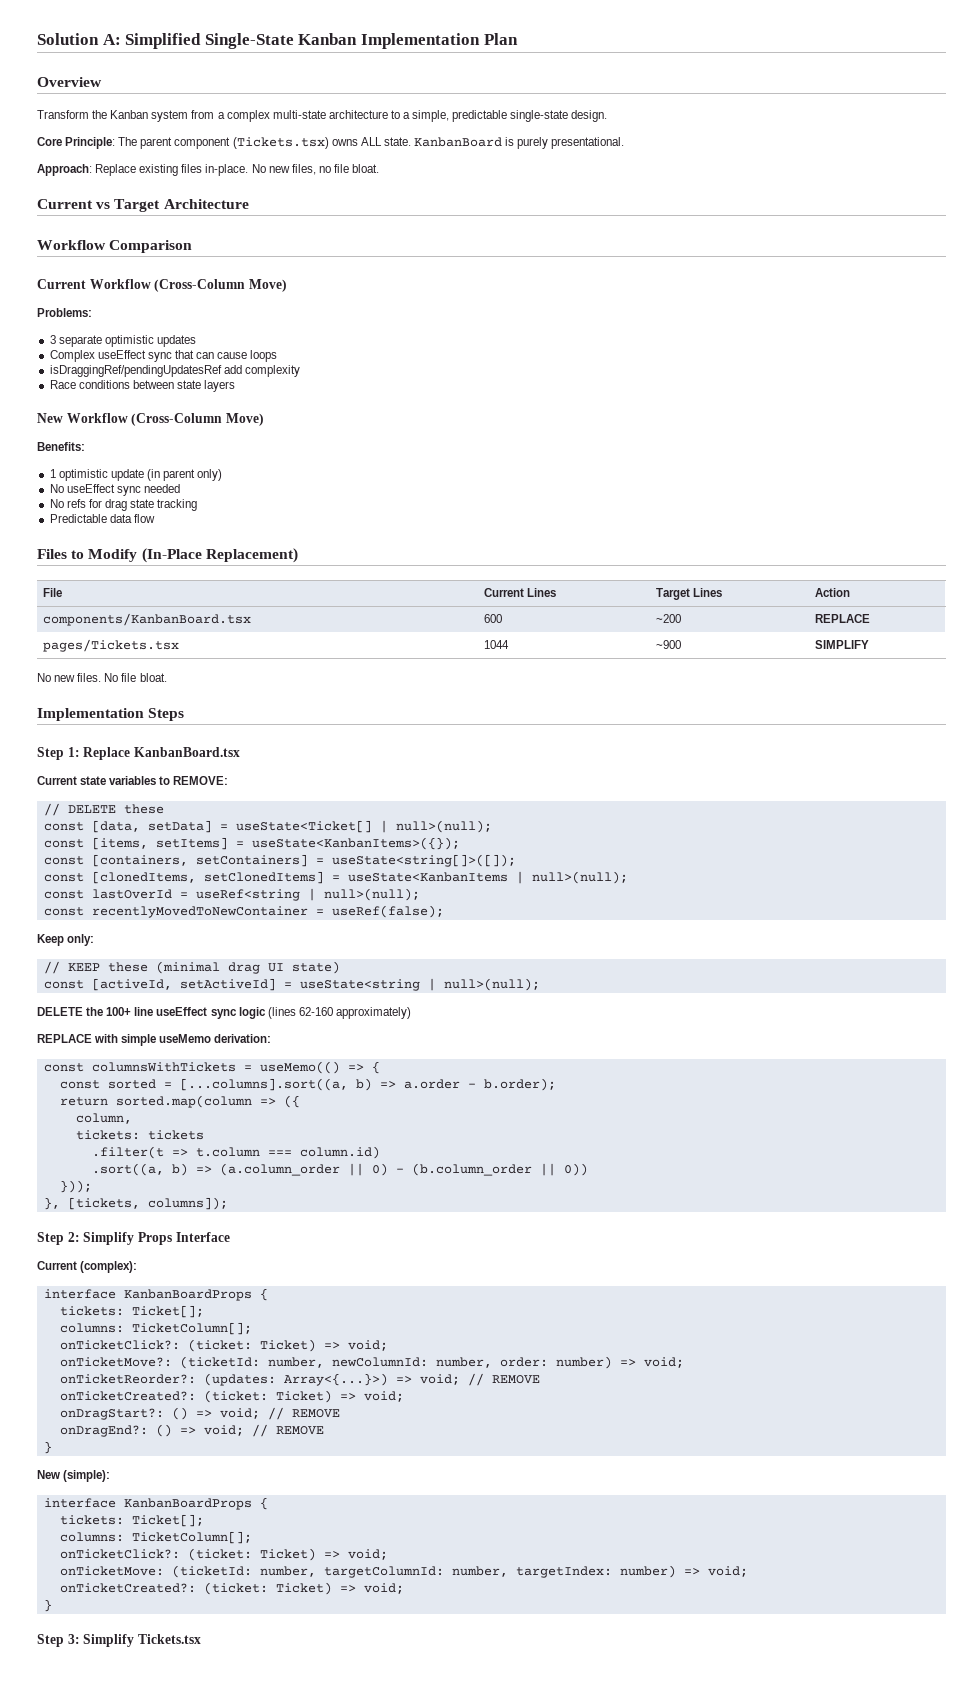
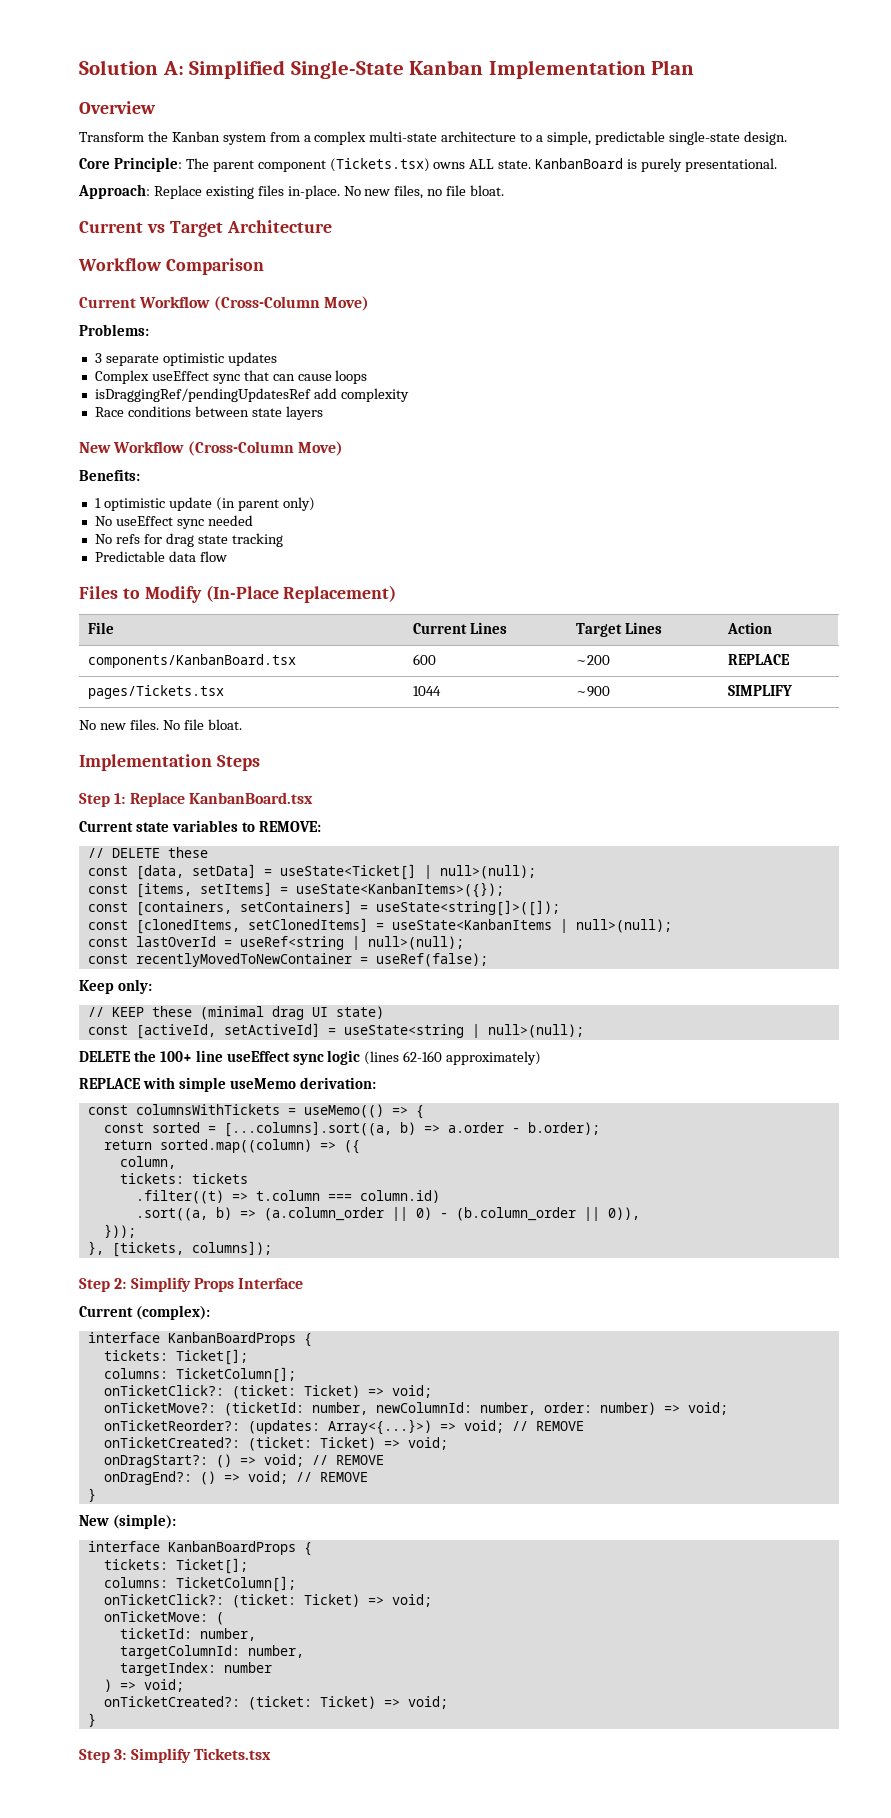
- return sorted.map(column => ({
+ return sorted.map((column) => ({
- .filter(t => t.column === column.id)
+ .filter((t) => t.column === column.id)
- .sort((a, b) => (a.column_order || 0) - (b.column_order || 0))
+ .sort((a, b) => (a.column_order || 0) - (b.column_order || 0)),
- onTicketMove: (ticketId: number, targetColumnId: number, targetIndex: number) => void;
+ onTicketMove: (
+ ticketId: number,
+ targetColumnId: number,
+ targetIndex: number
+ ) => void;

